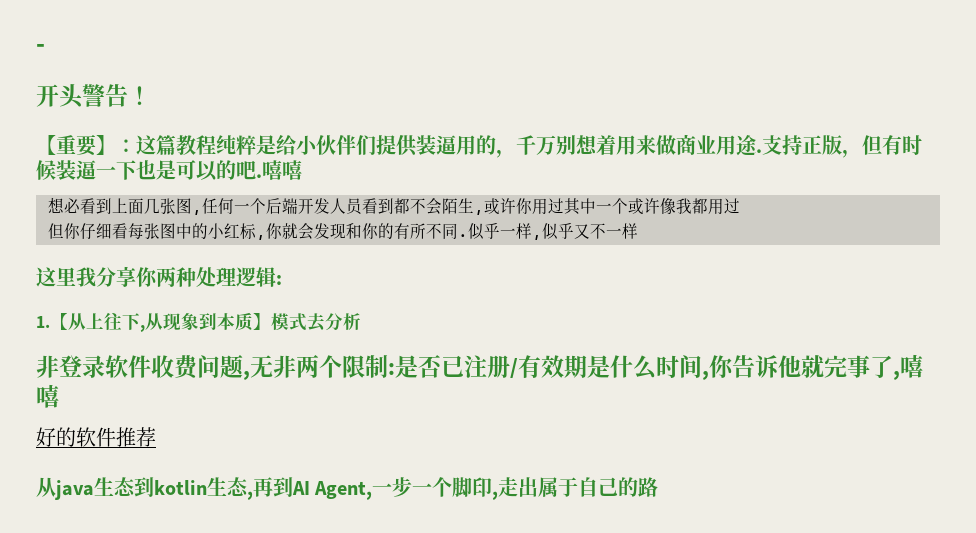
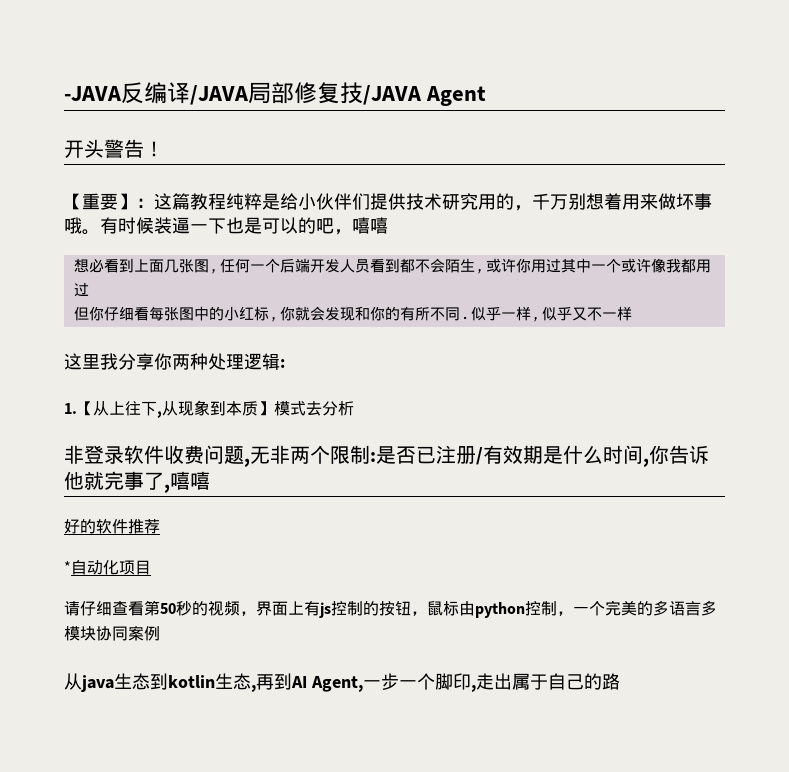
- -
+ -JAVA反编译/JAVA局部修复技/JAVA Agent
- 【重要】：这篇教程纯粹是给小伙伴们提供装逼用的，千万别想着用来做商业用途.支持正版，但有时候装逼一下也是可以的吧.嘻嘻
+ 【重要】：这篇教程纯粹是给小伙伴们提供技术研究用的，千万别想着用来做坏事哦。有时候装逼一下也是可以的吧，嘻嘻
+ *自动化项目
+ 请仔细查看第50秒的视频，界面上有js控制的按钮，鼠标由python控制，一个完美的多语言多模块协同案例

